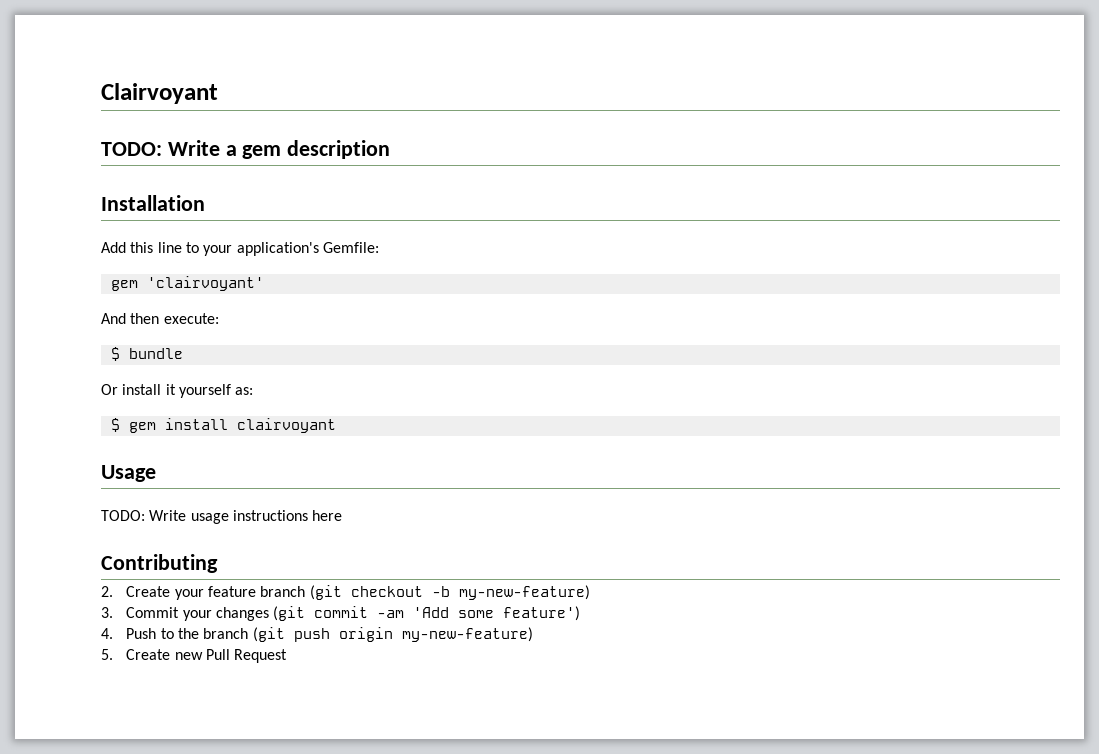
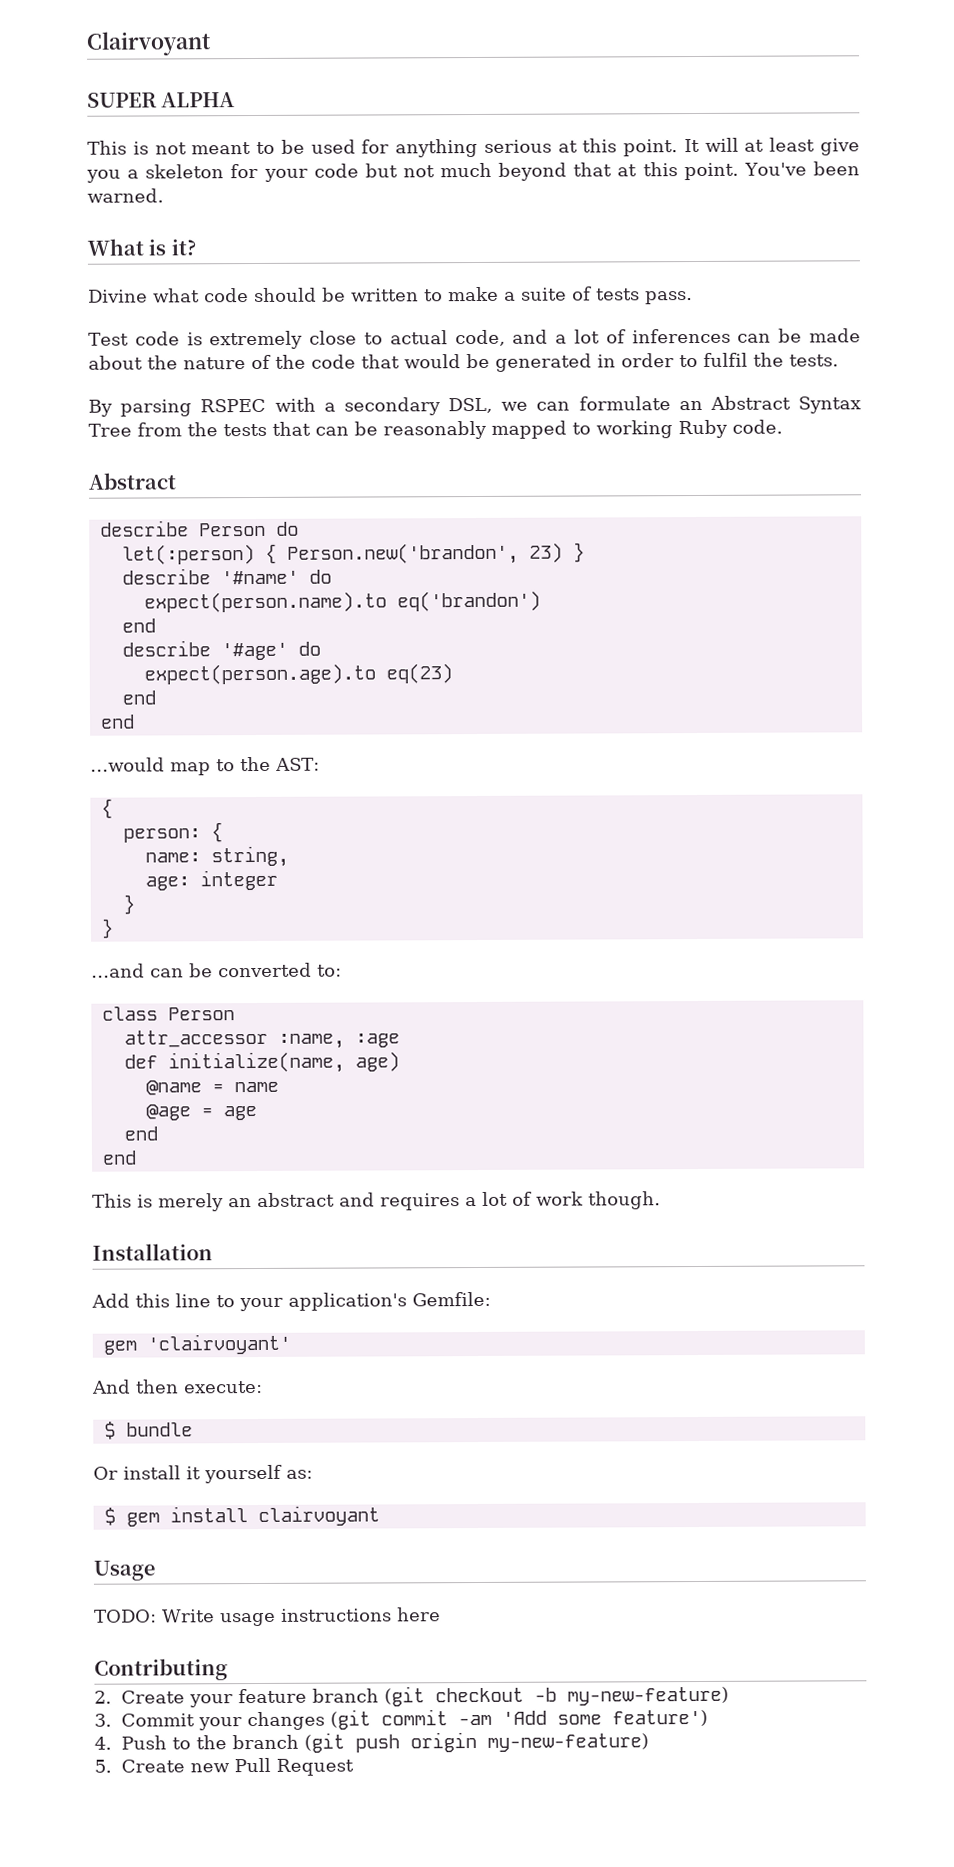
- TODO: Write a gem description
+ SUPER ALPHA
+ This is not meant to be used for anything serious at this point. It will at least give you a skeleton for your code but not much beyond that at this point. You've been warned.
+ What is it?
+ Divine what code should be written to make a suite of tests pass.
+ Test code is extremely close to actual code, and a lot of inferences can be made about the nature of the code that would be generated in order to fulfil the tests.
+ By parsing RSPEC with a secondary DSL, we can formulate an Abstract Syntax Tree from the tests that can be reasonably mapped to working Ruby code.
+ Abstract
+ describe Person do
+ let(:person) { Person.new('brandon', 23) }
+ describe '#name' do
+ expect(person.name).to eq('brandon')
+ end
+ describe '#age' do
+ expect(person.age).to eq(23)
+ end
+ end
+ ...would map to the AST:
+ {
+ person: {
+ name: string,
+ age: integer
+ }
+ }
+ ...and can be converted to:
+ class Person
+ attr_accessor :name, :age
+ def initialize(name, age)
+ @name = name
+ @age = age
+ end
+ end
+ This is merely an abstract and requires a lot of work though.

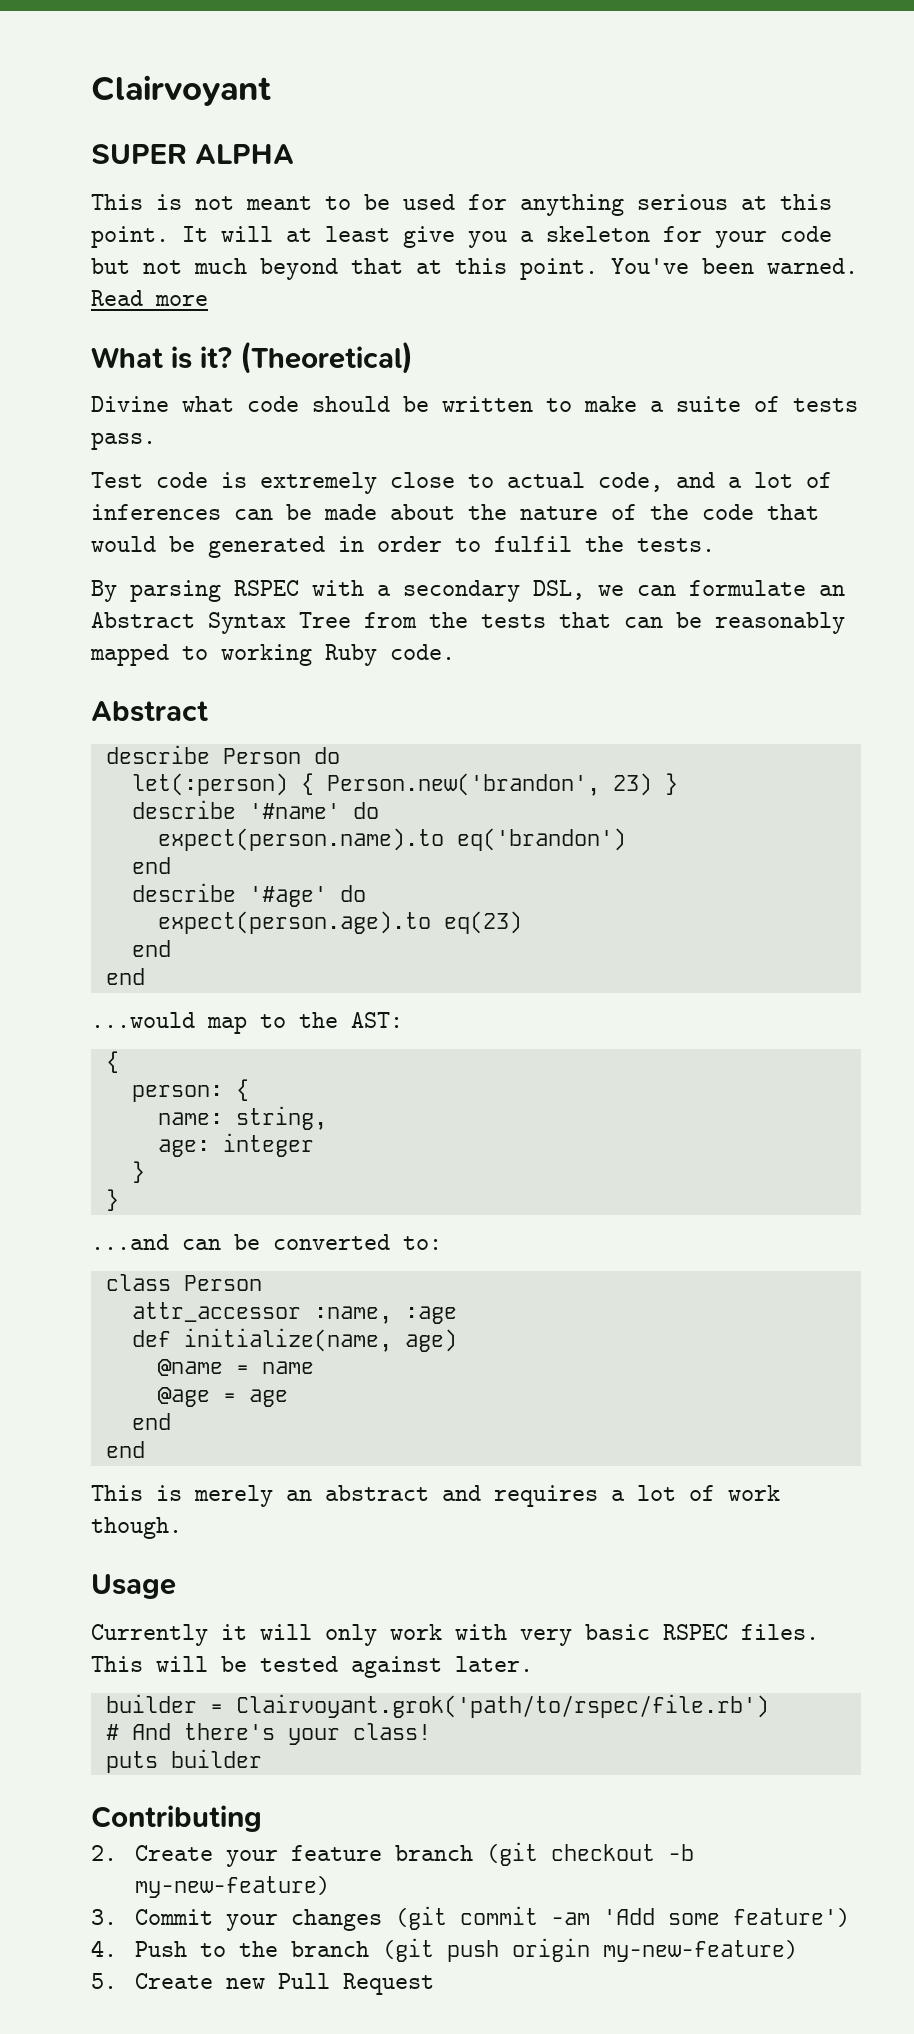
+ Read more
+ (Theoretical)
- Installation
- Add this line to your application's Gemfile:
- gem 'clairvoyant'
- And then execute:
- $ bundle
- Or install it yourself as:
- $ gem install clairvoyant
  Usage
- TODO: Write usage instructions here
+ Currently it will only work with very basic RSPEC files. This will be tested against later.
+ builder = Clairvoyant.grok('path/to/rspec/file.rb')
+ # And there's your class!
+ puts builder

